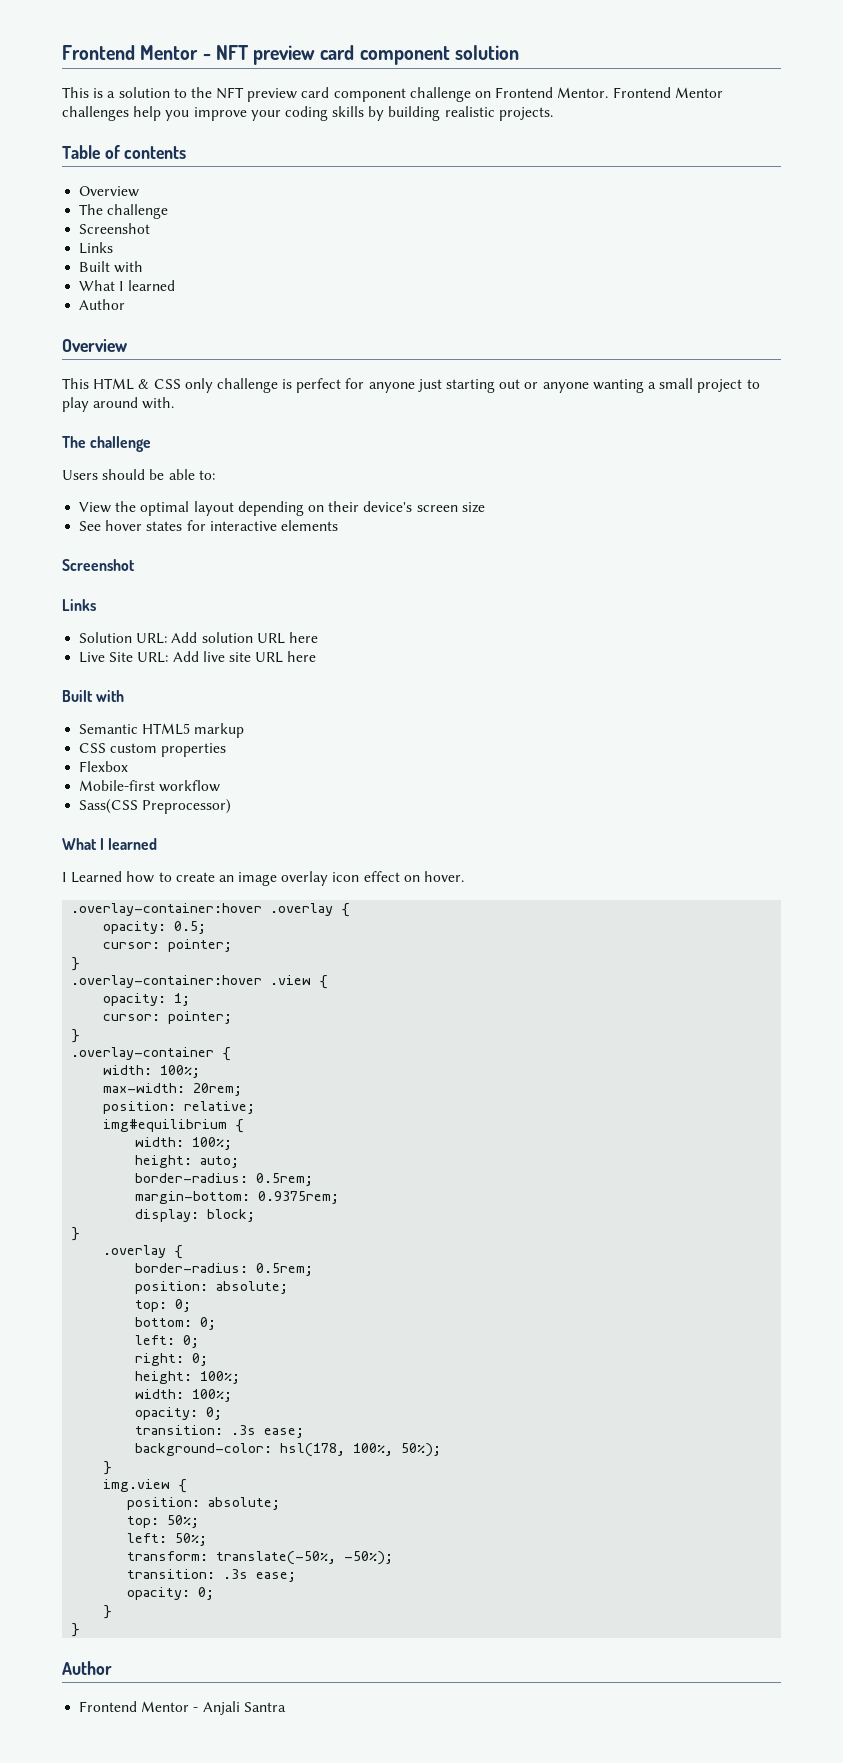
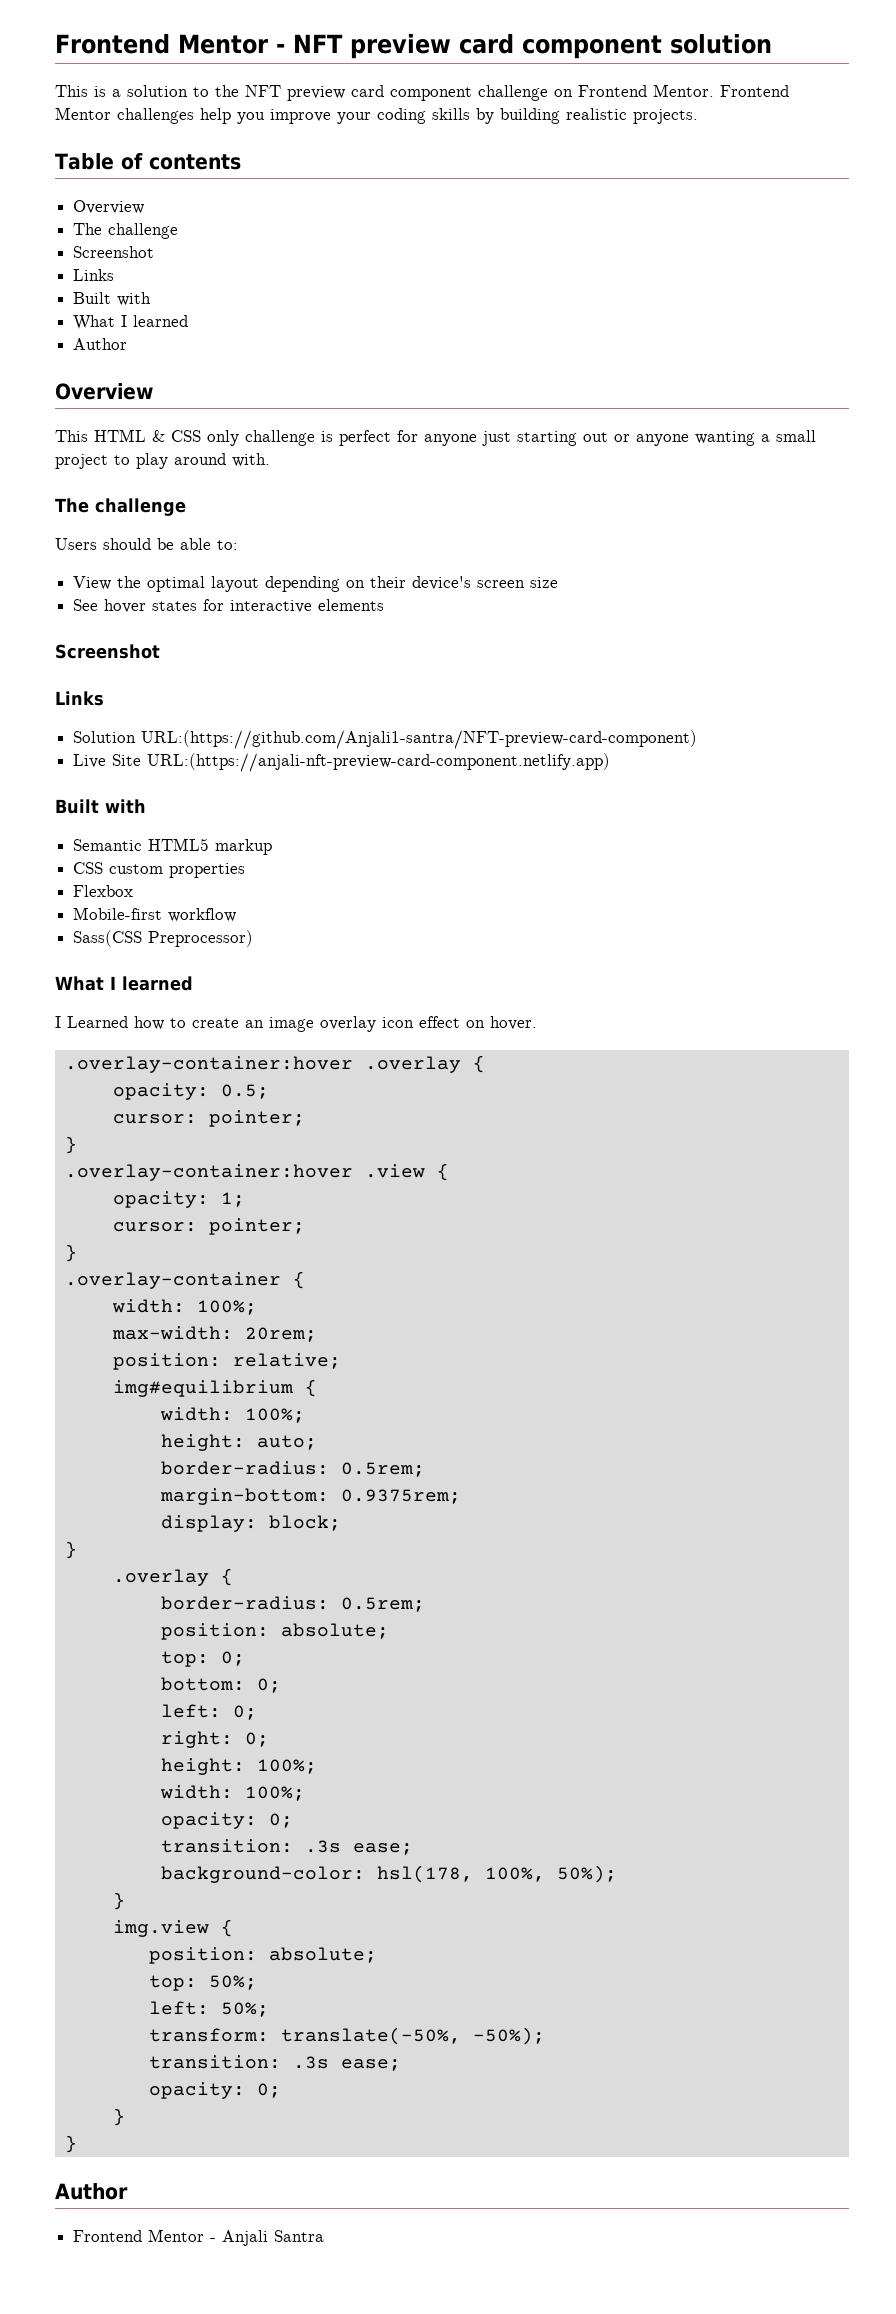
- Solution URL: Add solution URL here
- Live Site URL: Add live site URL here
+ Solution URL:(https://github.com/Anjali1-santra/NFT-preview-card-component)
+ Live Site URL:(https://anjali-nft-preview-card-component.netlify.app)

